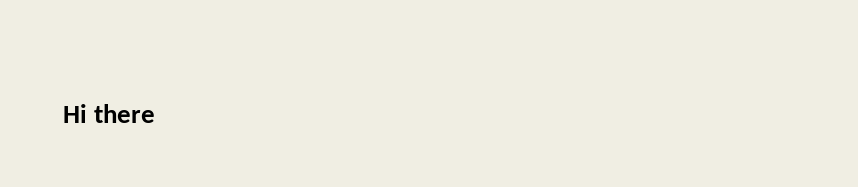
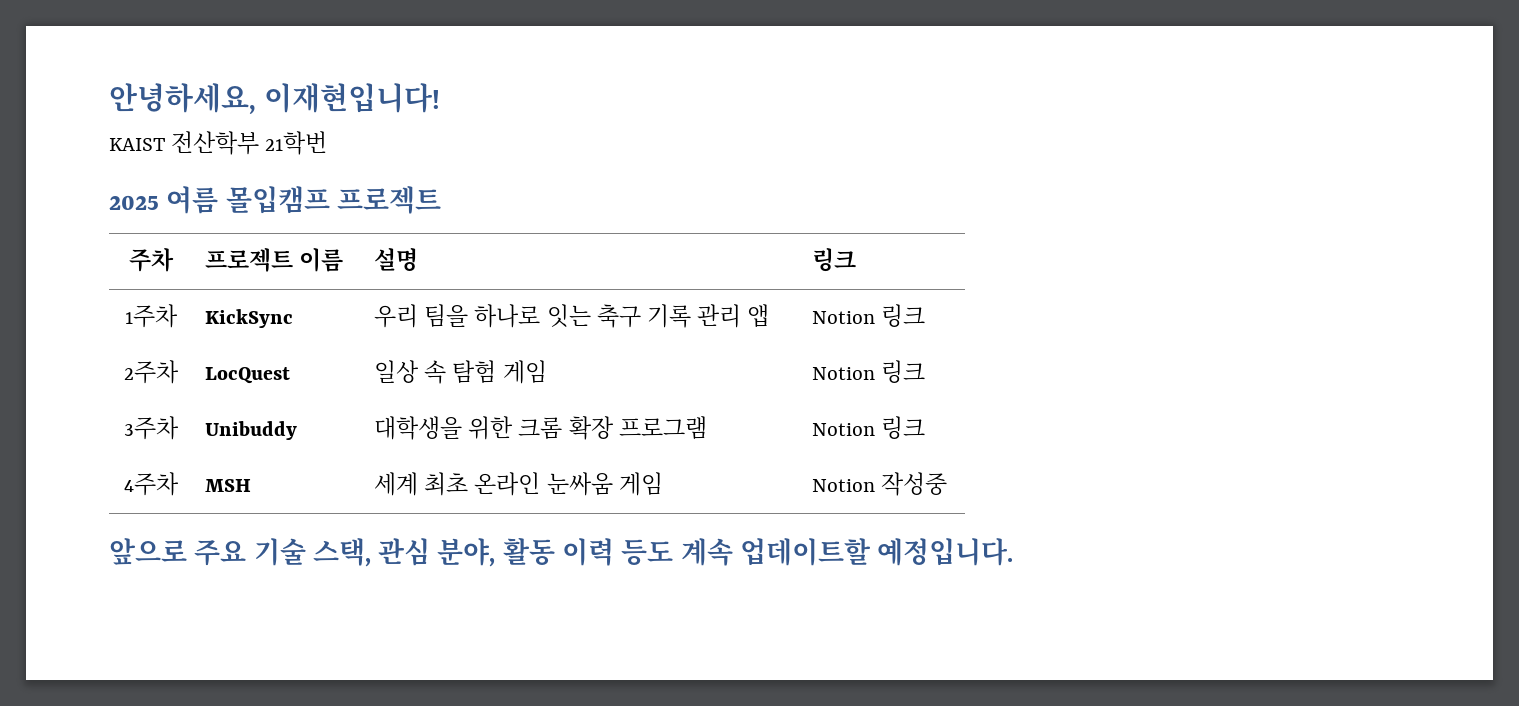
- Hi there
+ 안녕하세요, 이재현입니다!
+ KAIST 전산학부 21학번
+ 2025 여름 몰입캠프 프로젝트
+ 주차 | 프로젝트 이름 | 설명 | 링크
+ 1주차 | KickSync | 우리 팀을 하나로 잇는 축구 기록 관리 앱 | Notion 링크
+ 2주차 | LocQuest | 일상 속 탐험 게임 | Notion 링크
+ 3주차 | Unibuddy | 대학생을 위한 크롬 확장 프로그램 | Notion 링크
+ 4주차 | MSH | 세계 최초 온라인 눈싸움 게임 | Notion 작성중
+ 앞으로 주요 기술 스택, 관심 분야, 활동 이력 등도 계속 업데이트할 예정입니다.

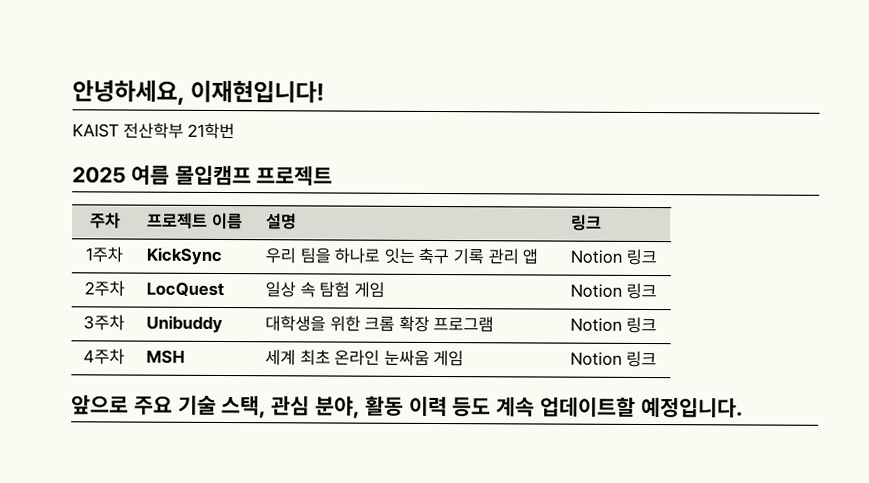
- 4주차 | MSH | 세계 최초 온라인 눈싸움 게임 | Notion 작성중
+ 4주차 | MSH | 세계 최초 온라인 눈싸움 게임 | Notion 링크

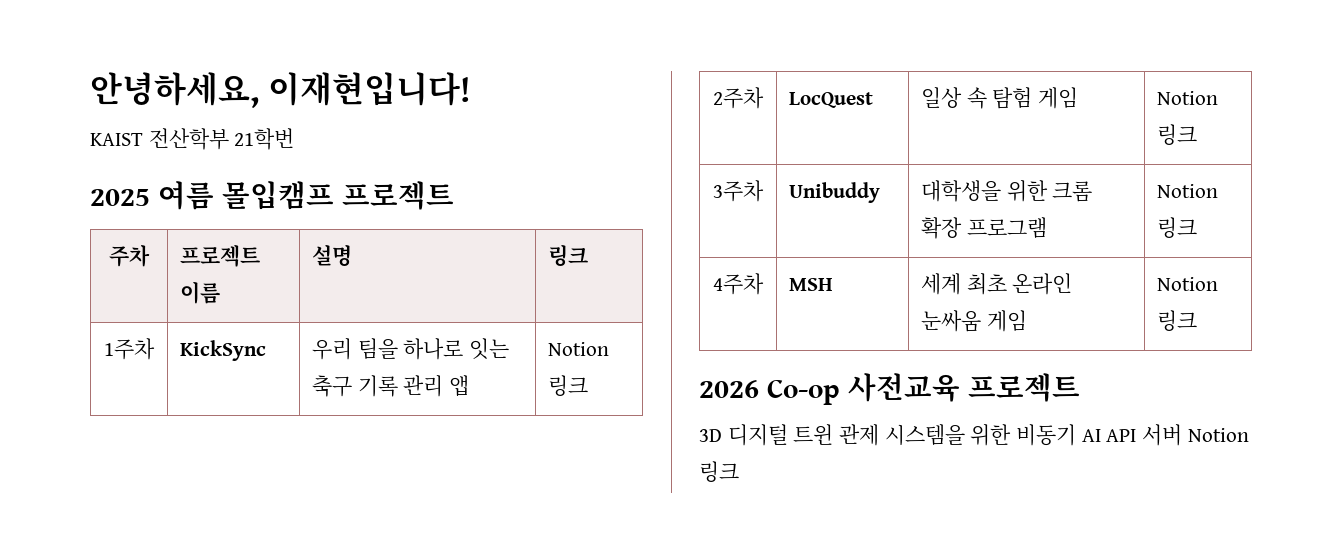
- 앞으로 주요 기술 스택, 관심 분야, 활동 이력 등도 계속 업데이트할 예정입니다.
+ 2026 Co-op 사전교육 프로젝트
+ 3D 디지털 트윈 관제 시스템을 위한 비동기 AI API 서버 Notion 링크

